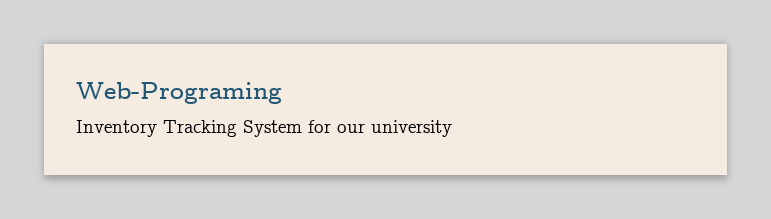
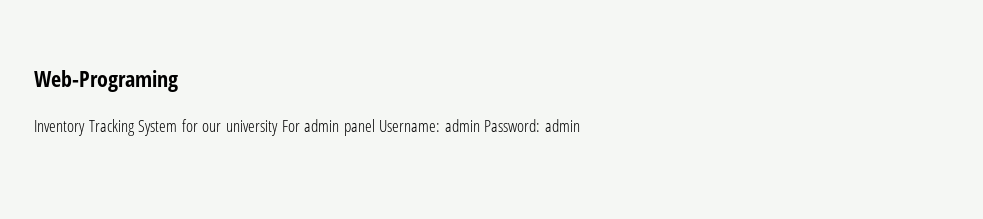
- Inventory Tracking System for our university
+ Inventory Tracking System for our university For admin panel Username: admin Password: admin

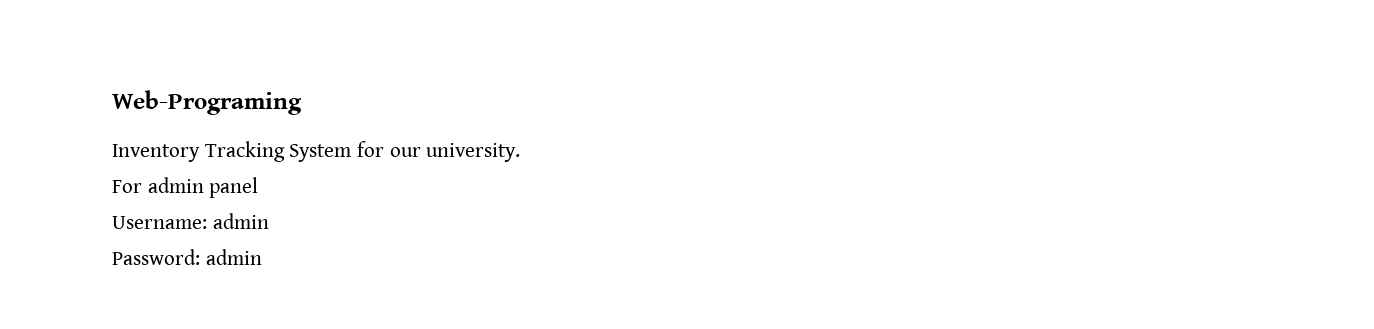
- Inventory Tracking System for our university For admin panel Username: admin Password: admin
+ Inventory Tracking System for our university.
+ For admin panel
+ Username: admin
+ Password: admin

